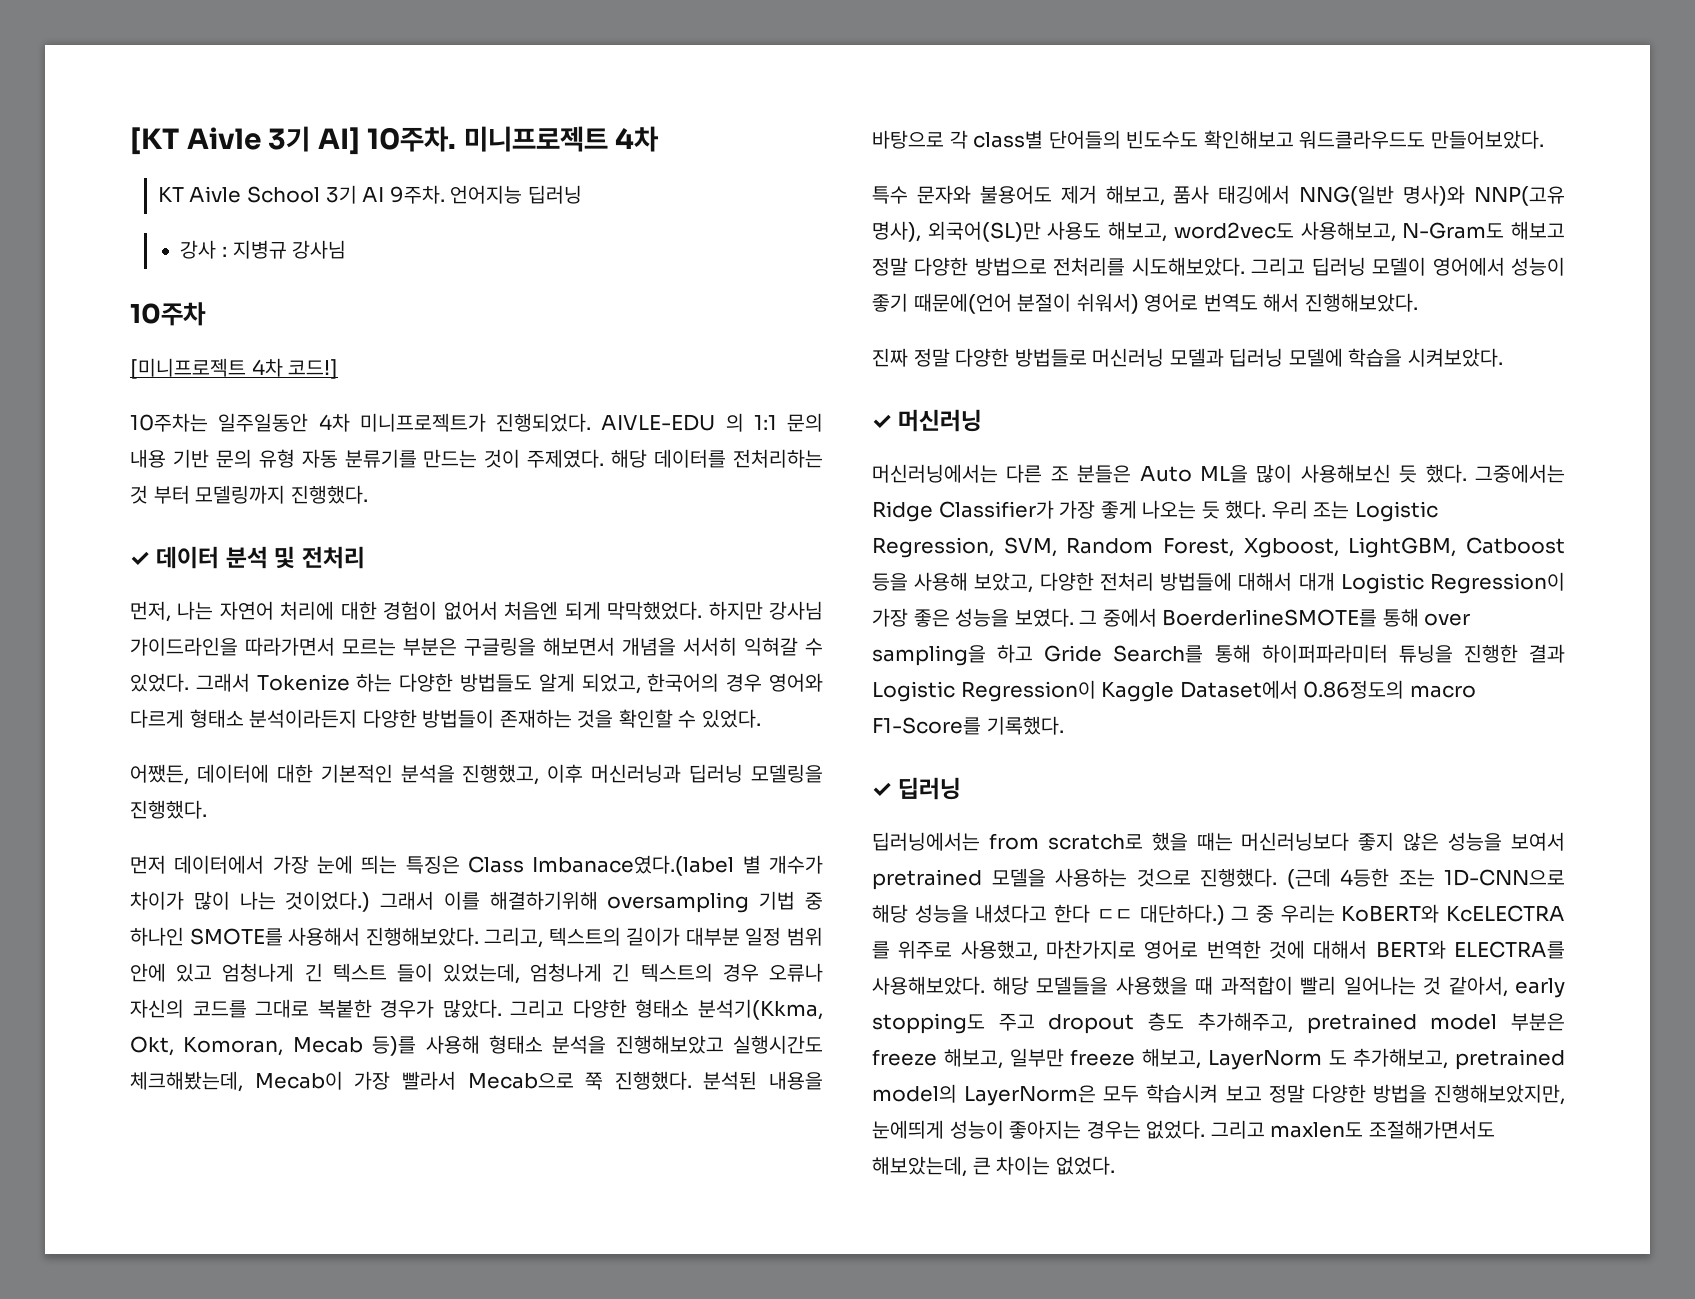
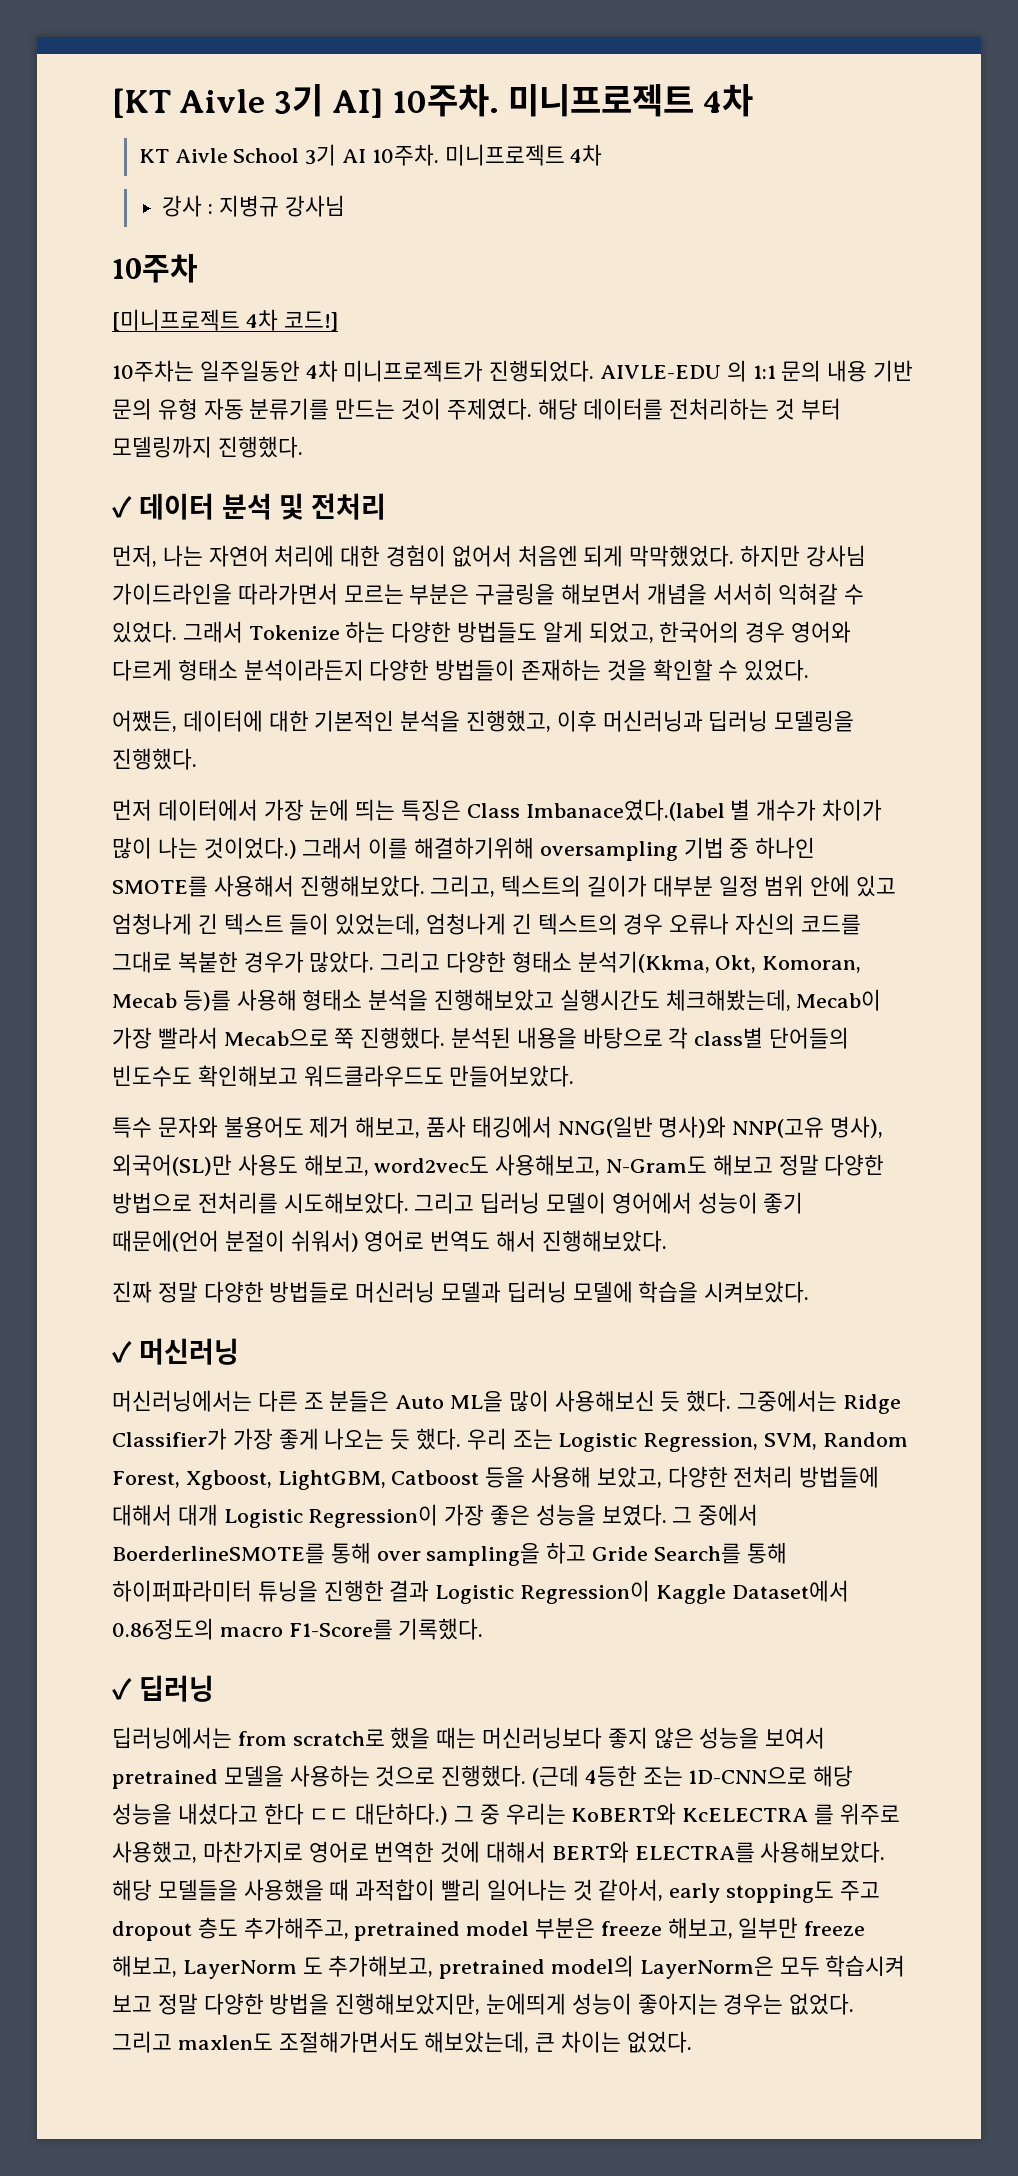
- KT Aivle School 3기 AI 9주차. 언어지능 딥러닝
+ KT Aivle School 3기 AI 10주차. 미니프로젝트 4차

